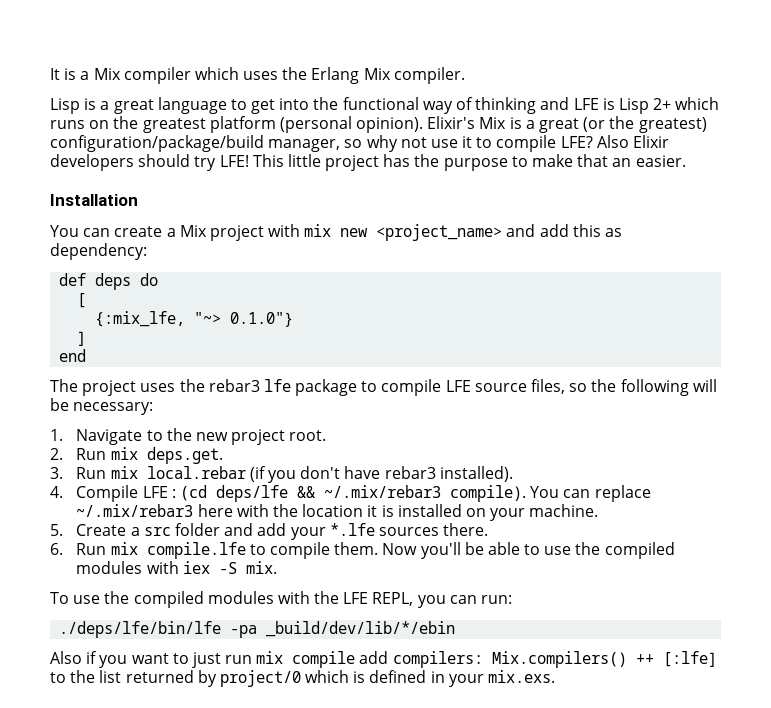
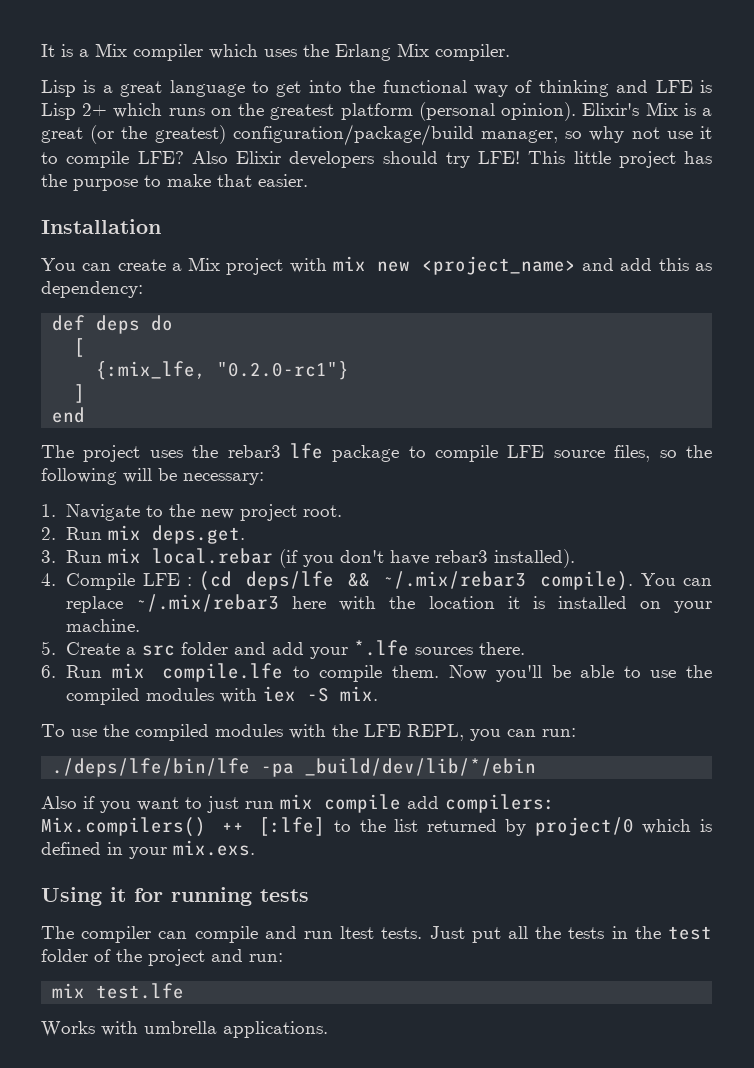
- This little project has the purpose to make that an easier.
+ This little project has the purpose to make that easier.
- {:mix_lfe, "~> 0.1.0"}
+ {:mix_lfe, "0.2.0-rc1"}
+ Using it for running tests
+ The compiler can compile and run ltest tests. Just put all the tests in the test folder of the project and run:
+ mix test.lfe
+ Works with umbrella applications.

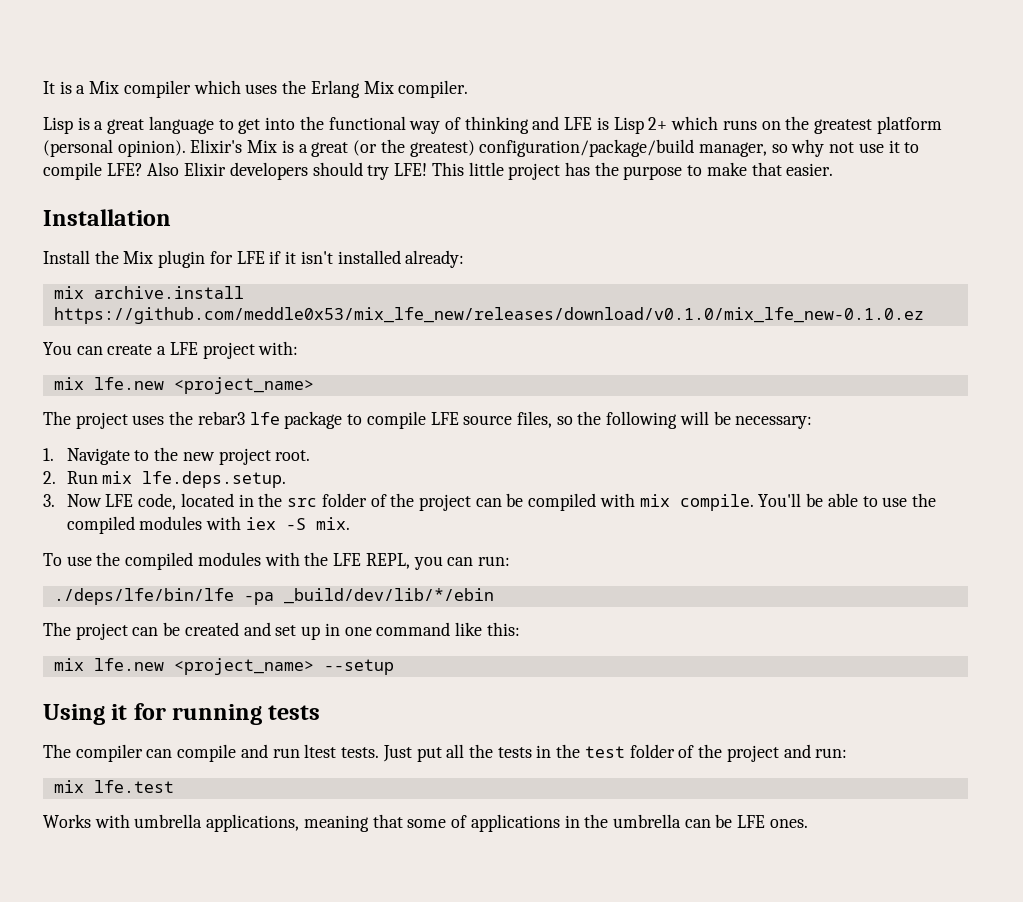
- You can create a Mix project with mix new <project_name> and add this as dependency:
- def deps do
- [
- {:mix_lfe, "0.2.0-rc1"}
- ]
- end
+ Install the Mix plugin for LFE if it isn't installed already:
+ mix archive.install https://github.com/meddle0x53/mix_lfe_new/releases/download/v0.1.0/mix_lfe_new-0.1.0.ez
+ You can create a LFE project with:
+ mix lfe.new <project_name>
- 2. Run mix deps.get.
+ 2. Run mix lfe.deps.setup.
- 3. Run mix local.rebar (if you don't have rebar3 installed).
- 4. Compile LFE : (cd deps/lfe && ~/.mix/rebar3 compile). You can replace ~/.mix/rebar3 here with the location it is installed on your machine.
- 5. Create a src folder and add your *.lfe sources there.
- 6. Run mix compile.lfe to compile them. Now you'll be able to use the compiled modules with iex -S mix.
+ 3. Now LFE code, located in the src folder of the project can be compiled with mix compile. You'll be able to use the compiled modules with iex -S mix.
- Also if you want to just run mix compile add compilers: Mix.compilers() ++ [:lfe] to the list returned by project/0 which is defined in your mix.exs.
+ The project can be created and set up in one command like this:
+ mix lfe.new <project_name> --setup
- mix test.lfe
+ mix lfe.test
- Works with umbrella applications.
+ Works with umbrella applications, meaning that some of applications in the umbrella can be LFE ones.

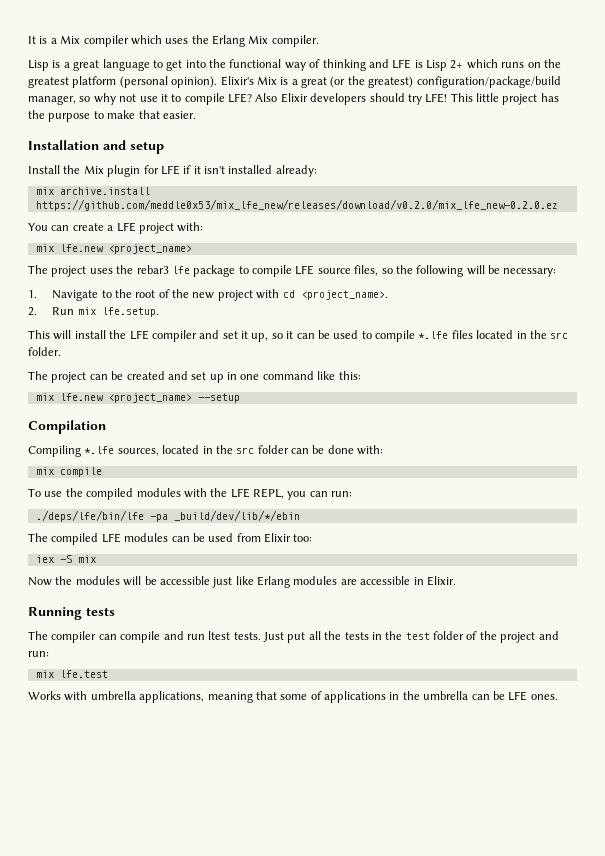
- Installation
+ Installation and setup
- mix archive.install https://github.com/meddle0x53/mix_lfe_new/releases/download/v0.1.0/mix_lfe_new-0.1.0.ez
+ mix archive.install https://github.com/meddle0x53/mix_lfe_new/releases/download/v0.2.0/mix_lfe_new-0.2.0.ez
- 1. Navigate to the new project root.
- 2. Run mix lfe.deps.setup.
- 3. Now LFE code, located in the src folder of the project can be compiled with mix compile. You'll be able to use the compiled modules with iex -S mix.
- To use the compiled modules with the LFE REPL, you can run:
- ./deps/lfe/bin/lfe -pa _build/dev/lib/*/ebin
+ 1. Navigate to the root of the new project with cd <project_name>.
+ 2. Run mix lfe.setup.
+ This will install the LFE compiler and set it up, so it can be used to compile *.lfe files located in the src folder.
- Using it for running tests
+ Compilation
+ Compiling *.lfe sources, located in the src folder can be done with:
+ mix compile
+ To use the compiled modules with the LFE REPL, you can run:
+ ./deps/lfe/bin/lfe -pa _build/dev/lib/*/ebin
+ The compiled LFE modules can be used from Elixir too:
+ iex -S mix
+ Now the modules will be accessible just like Erlang modules are accessible in Elixir.
+ Running tests

